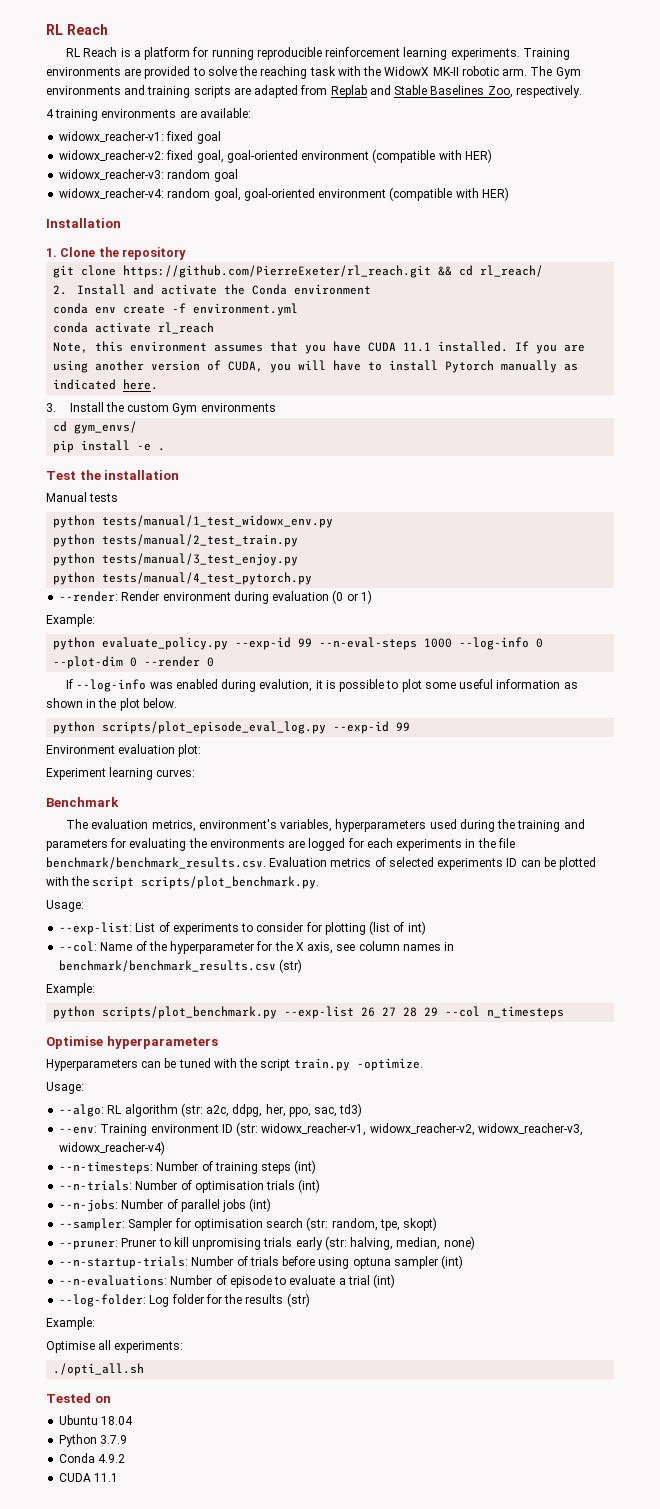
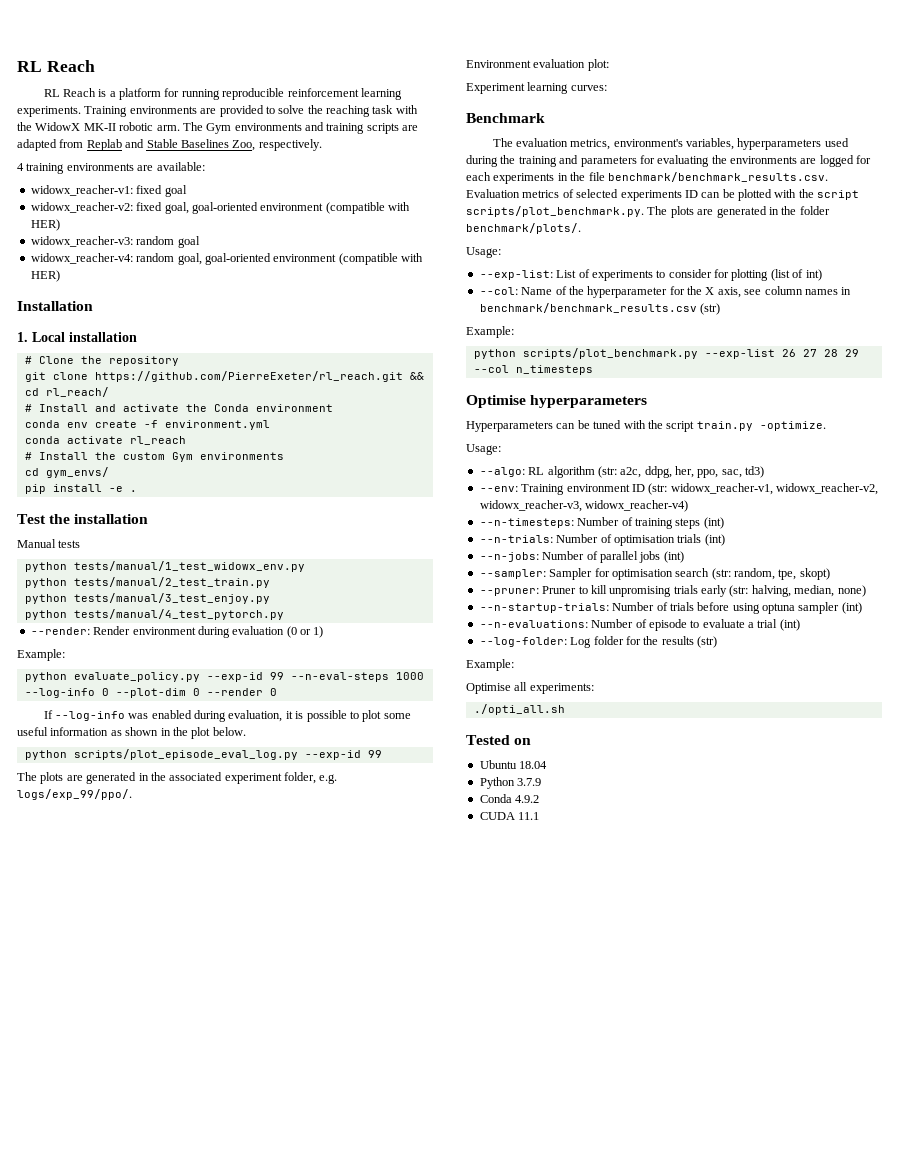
- 1. Clone the repository
+ 1. Local installation
+ # Clone the repository
- 2. Install and activate the Conda environment
+ # Install and activate the Conda environment
- Note, this environment assumes that you have CUDA 11.1 installed. If you are using another version of CUDA, you will have to install Pytorch manually as indicated here.
- 3. Install the custom Gym environments
+ # Install the custom Gym environments
- If --log-info was enabled during evalution, it is possible to plot some useful information as shown in the plot below.
+ If --log-info was enabled during evaluation, it is possible to plot some useful information as shown in the plot below.
+ The plots are generated in the associated experiment folder, e.g. logs/exp_99/ppo/.
- The evaluation metrics, environment's variables, hyperparameters used during the training and parameters for evaluating the environments are logged for each experiments in the file benchmark/benchmark_results.csv. Evaluation metrics of selected experiments ID can be plotted with the script scripts/plot_benchmark.py.
+ The evaluation metrics, environment's variables, hyperparameters used during the training and parameters for evaluating the environments are logged for each experiments in the file benchmark/benchmark_results.csv. Evaluation metrics of selected experiments ID can be plotted with the script scripts/plot_benchmark.py. The plots are generated in the folder benchmark/plots/.

